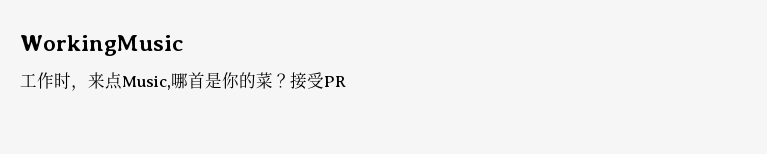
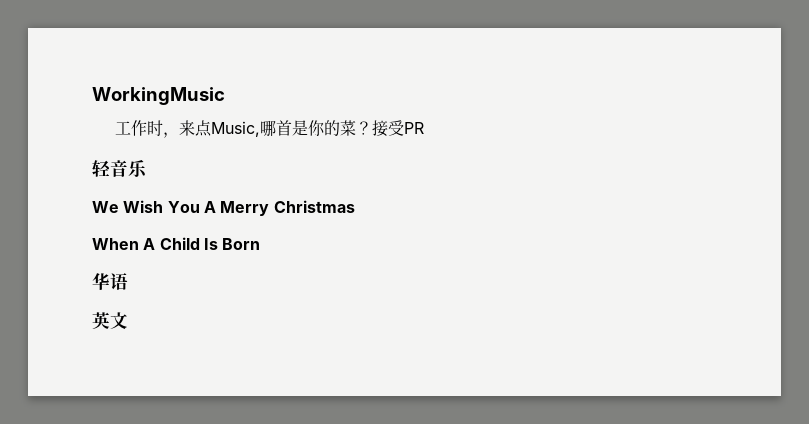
+ 轻音乐
+ We Wish You A Merry Christmas
+ When A Child Is Born
+ 华语
+ 英文

